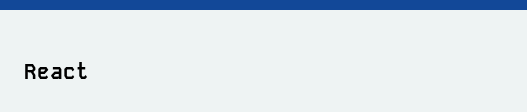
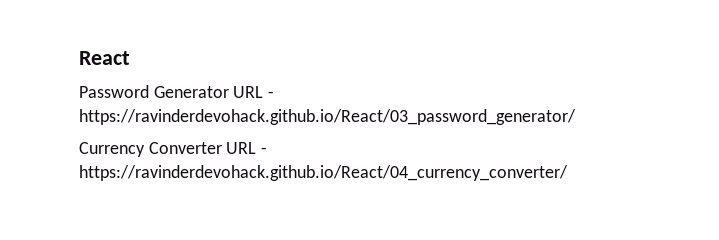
+ Password Generator URL - https://ravinderdevohack.github.io/React/03_password_generator/
+ Currency Converter URL - https://ravinderdevohack.github.io/React/04_currency_converter/

